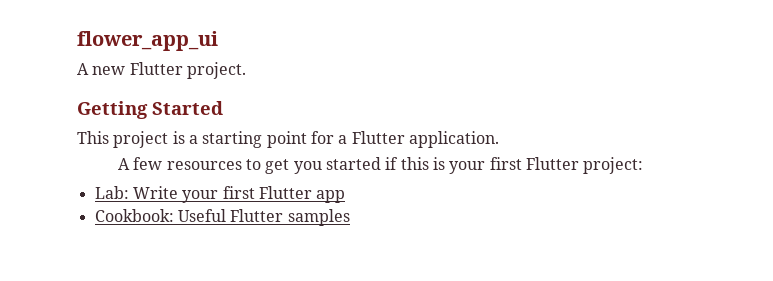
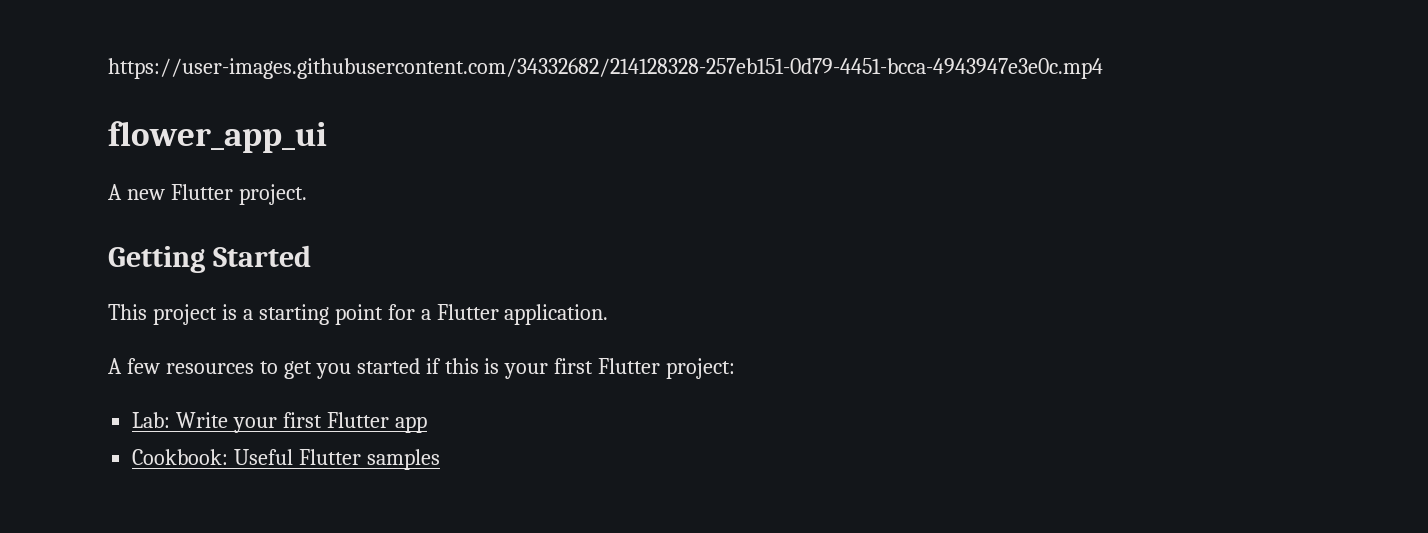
+ https://user-images.githubusercontent.com/34332682/214128328-257eb151-0d79-4451-bcca-4943947e3e0c.mp4

